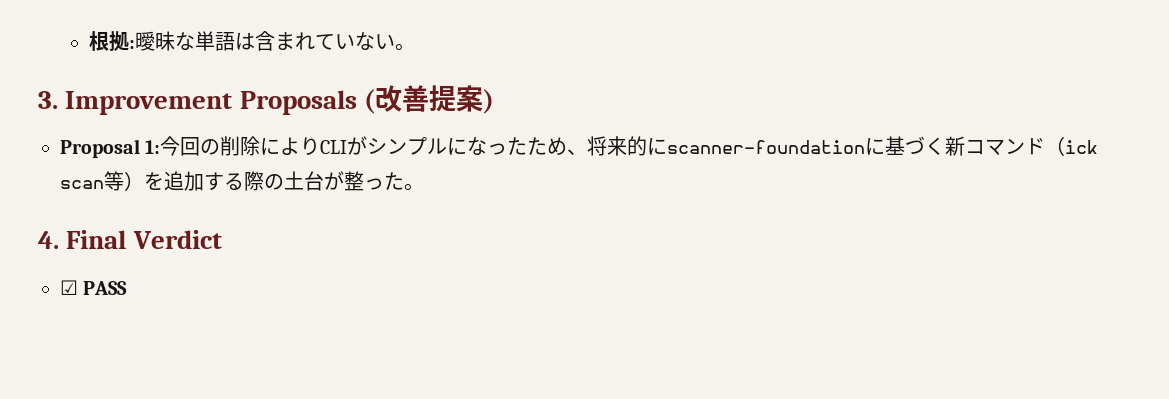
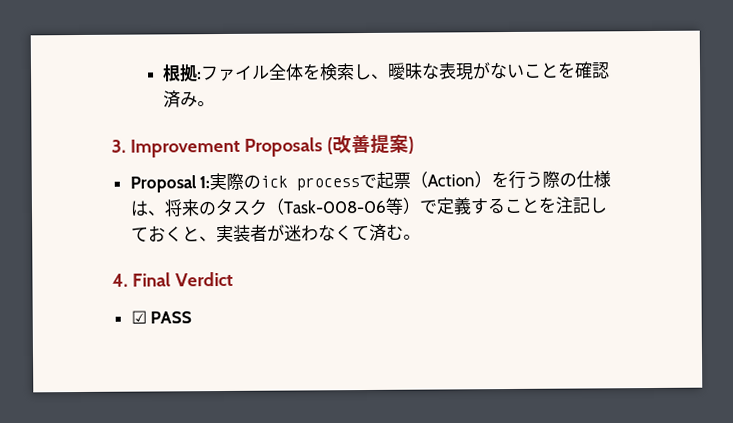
- 根拠:曖昧な単語は含まれていない。
+ 根拠:ファイル全体を検索し、曖昧な表現がないことを確認済み。
- Proposal 1:今回の削除によりCLIがシンプルになったため、将来的にscanner-foundationに基づく新コマンド（ick scan等）を追加する際の土台が整った。
+ Proposal 1:実際のick processで起票（Action）を行う際の仕様は、将来のタスク（Task-008-06等）で定義することを注記しておくと、実装者が迷わなくて済む。

